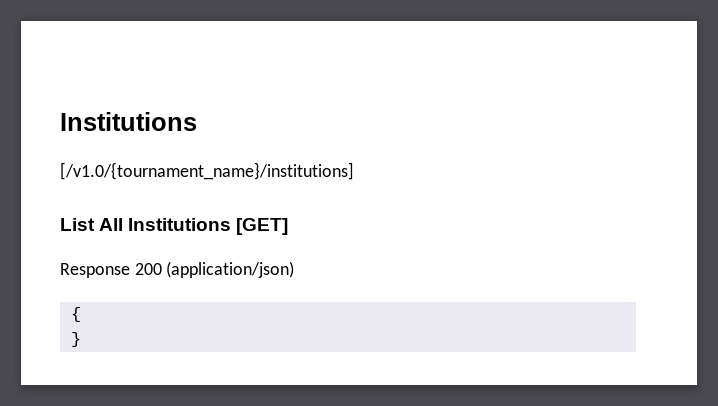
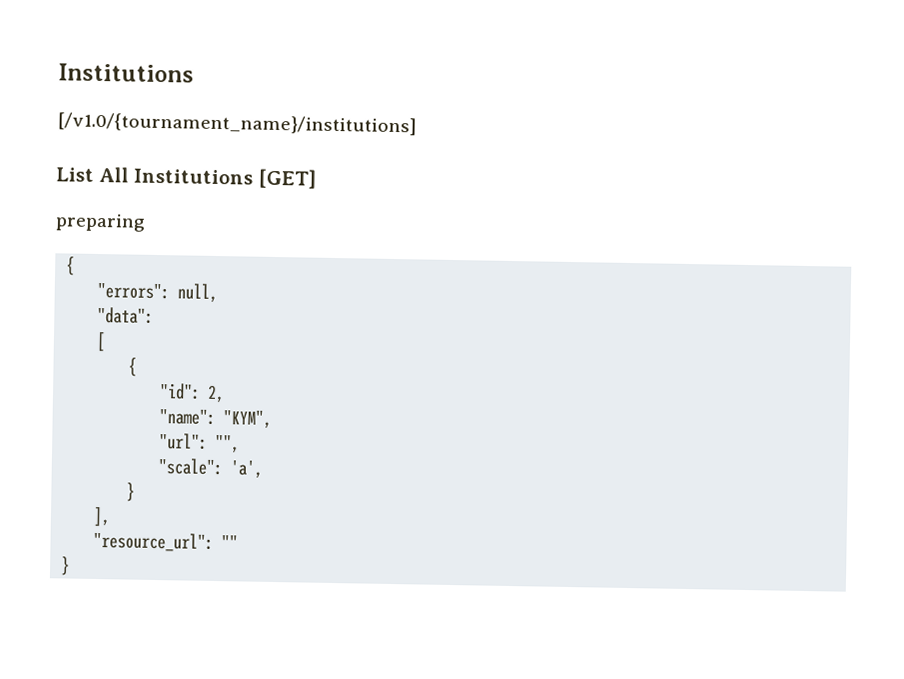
- Response 200 (application/json)
+ preparing
  {
+ "errors": null,
+ "data":
+ [
+ {
+ "id": 2,
+ "name": "KYM",
+ "url": "",
+ "scale": 'a',
+ }
+ ],
+ "resource_url": ""

